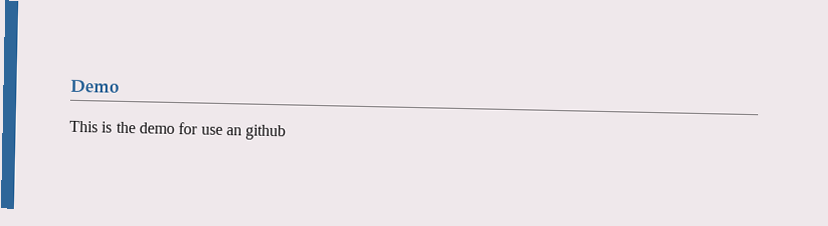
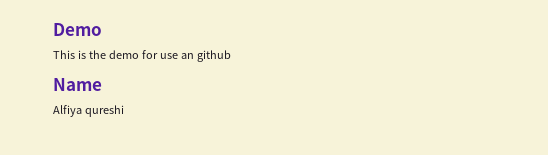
+ Name
+ Alfiya qureshi

